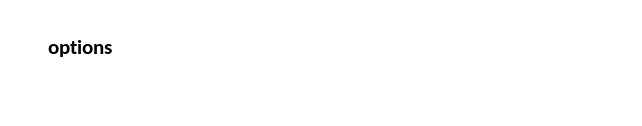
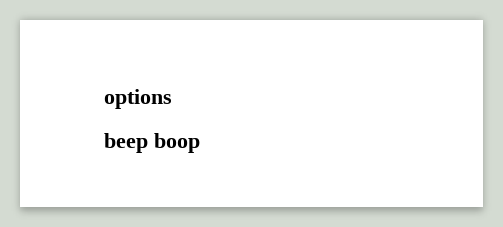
+ beep boop

